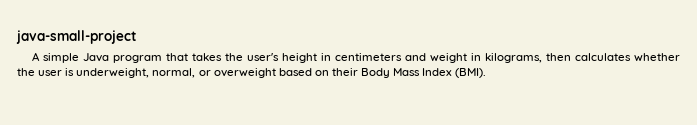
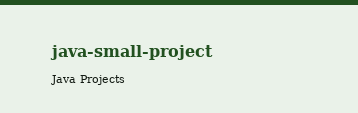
- A simple Java program that takes the user's height in centimeters and weight in kilograms, then calculates whether the user is underweight, normal, or overweight based on their Body Mass Index (BMI).
+ Java Projects

